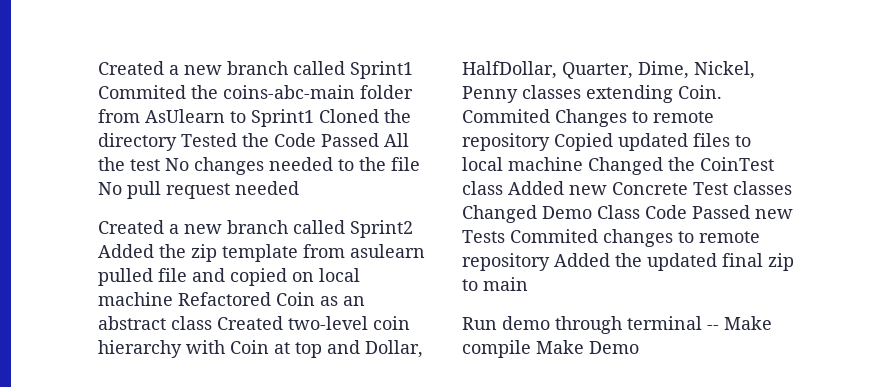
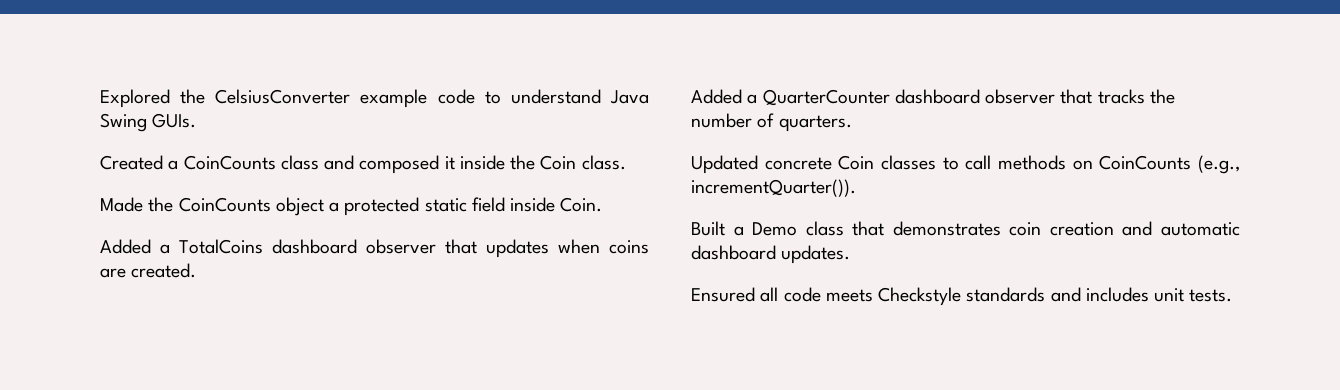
- Created a new branch called Sprint1 Commited the coins-abc-main folder from AsUlearn to Sprint1 Cloned the directory Tested the Code Passed All the test No changes needed to the file No pull request needed
- Created a new branch called Sprint2 Added the zip template from asulearn pulled file and copied on local machine Refactored Coin as an abstract class Created two-level coin hierarchy with Coin at top and Dollar, HalfDollar, Quarter, Dime, Nickel, Penny classes extending Coin. Commited Changes to remote repository Copied updated files to local machine Changed the CoinTest class Added new Concrete Test classes Changed Demo Class Code Passed new Tests Commited changes to remote repository Added the updated final zip to main
- Run demo through terminal -- Make compile Make Demo
+ Explored the CelsiusConverter example code to understand Java Swing GUIs.
+ Created a CoinCounts class and composed it inside the Coin class.
+ Made the CoinCounts object a protected static field inside Coin.
+ Added a TotalCoins dashboard observer that updates when coins are created.
+ Added a QuarterCounter dashboard observer that tracks the number of quarters.
+ Updated concrete Coin classes to call methods on CoinCounts (e.g., incrementQuarter()).
+ Built a Demo class that demonstrates coin creation and automatic dashboard updates.
+ Ensured all code meets Checkstyle standards and includes unit tests.

